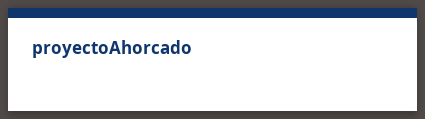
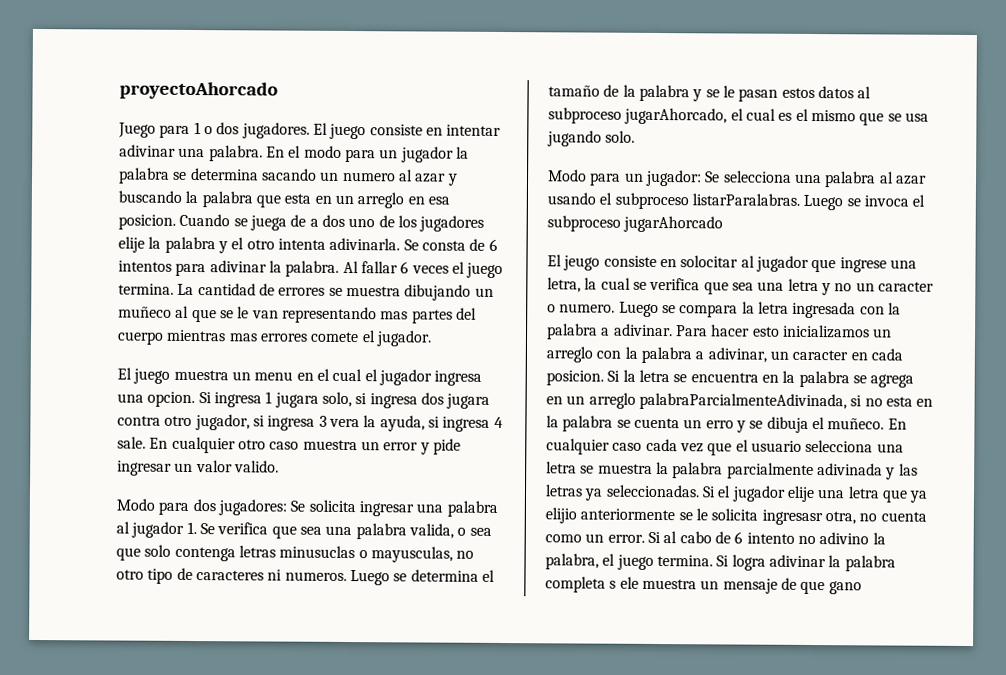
+ Juego para 1 o dos jugadores. El juego consiste en intentar adivinar una palabra. En el modo para un jugador la palabra se determina sacando un numero al azar y buscando la palabra que esta en un arreglo en esa posicion. Cuando se juega de a dos uno de los jugadores elije la palabra y el otro intenta adivinarla. Se consta de 6 intentos para adivinar la palabra. Al fallar 6 veces el juego termina. La cantidad de errores se muestra dibujando un muñeco al que se le van representando mas partes del cuerpo mientras mas errores comete el jugador.
+ El juego muestra un menu en el cual el jugador ingresa una opcion. Si ingresa 1 jugara solo, si ingresa dos jugara contra otro jugador, si ingresa 3 vera la ayuda, si ingresa 4 sale. En cualquier otro caso muestra un error y pide ingresar un valor valido.
+ Modo para dos jugadores: Se solicita ingresar una palabra al jugador 1. Se verifica que sea una palabra valida, o sea que solo contenga letras minusuclas o mayusculas, no otro tipo de caracteres ni numeros. Luego se determina el tamaño de la palabra y se le pasan estos datos al subproceso jugarAhorcado, el cual es el mismo que se usa jugando solo.
+ Modo para un jugador: Se selecciona una palabra al azar usando el subproceso listarParalabras. Luego se invoca el subproceso jugarAhorcado
+ El jeugo consiste en solocitar al jugador que ingrese una letra, la cual se verifica que sea una letra y no un caracter o numero. Luego se compara la letra ingresada con la palabra a adivinar. Para hacer esto inicializamos un arreglo con la palabra a adivinar, un caracter en cada posicion. Si la letra se encuentra en la palabra se agrega en un arreglo palabraParcialmenteAdivinada, si no esta en la palabra se cuenta un erro y se dibuja el muñeco. En cualquier caso cada vez que el usuario selecciona una letra se muestra la palabra parcialmente adivinada y las letras ya seleccionadas. Si el jugador elije una letra que ya elijio anteriormente se le solicita ingresasr otra, no cuenta como un error. Si al cabo de 6 intento no adivino la palabra, el juego termina. Si logra adivinar la palabra completa s ele muestra un mensaje de que gano

